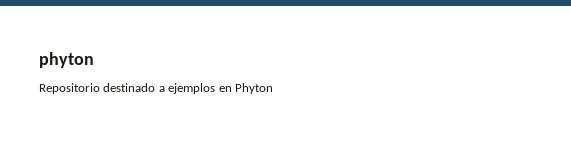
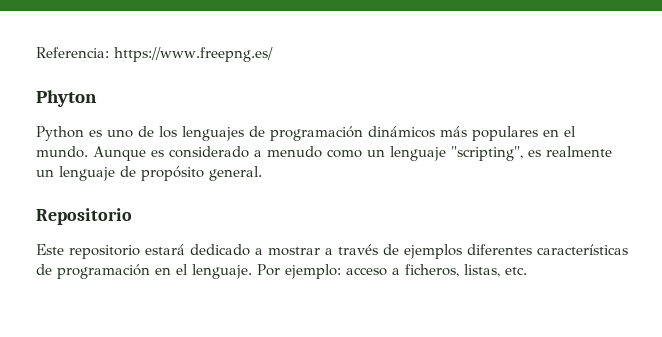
- phyton
- Repositorio destinado a ejemplos en Phyton
+ Referencia: https://www.freepng.es/
+ Phyton
+ Python es uno de los lenguajes de programación dinámicos más populares en el mundo. Aunque es considerado a menudo como un lenguaje "scripting", es realmente un lenguaje de propósito general.
+ Repositorio
+ Este repositorio estará dedicado a mostrar a través de ejemplos diferentes características de programación en el lenguaje. Por ejemplo: acceso a ficheros, listas, etc.

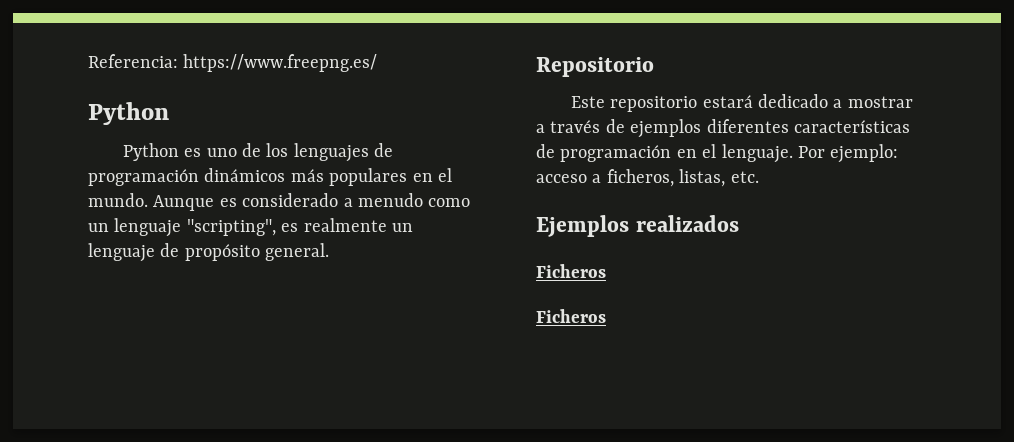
  Referencia: https://www.freepng.es/
- Phyton
+ Python
+ Ejemplos realizados
+ Ficheros
+ Ficheros

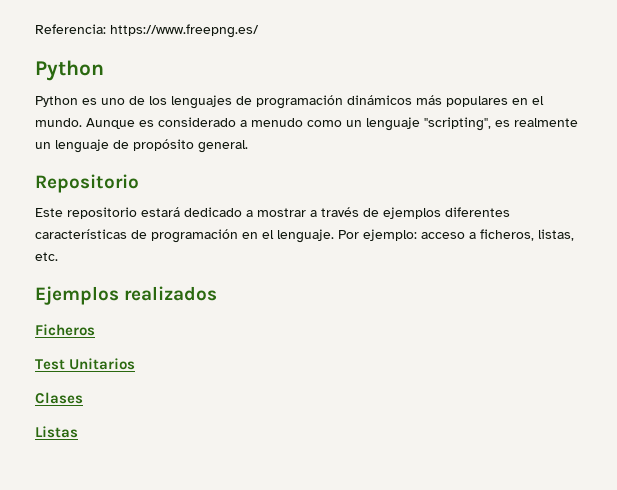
  Ejemplos realizados
  Ficheros
- Ficheros
+ Test Unitarios
+ Clases
+ Listas

